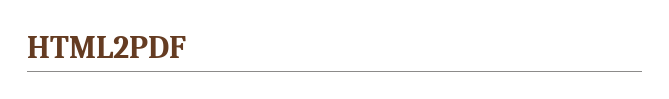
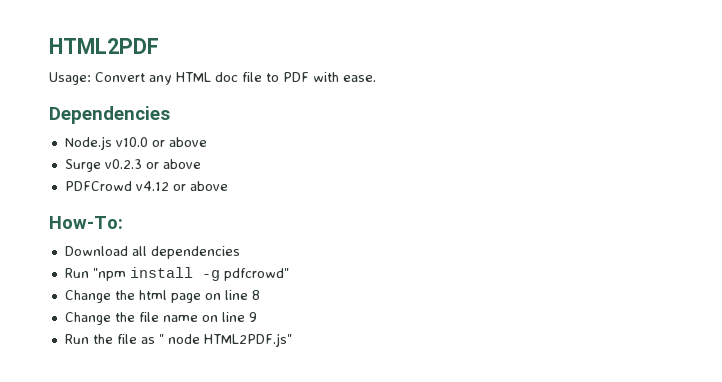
+ Usage: Convert any HTML doc file to PDF with ease.
+ Dependencies
+ Node.js v10.0 or above
+ Surge v0.2.3 or above
+ PDFCrowd v4.12 or above
+ How-To:
+ Download all dependencies
+ Run "npm install -g pdfcrowd"
+ Change the html page on line 8
+ Change the file name on line 9
+ Run the file as " node HTML2PDF.js"

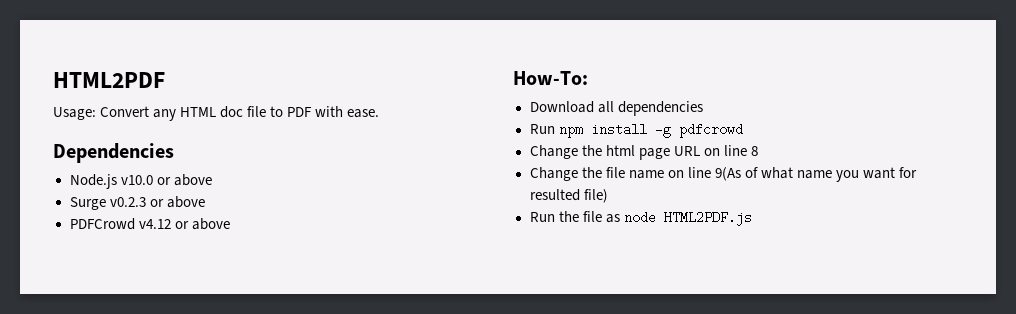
- Run "npm install -g pdfcrowd"
+ Run npm install -g pdfcrowd
- Change the html page on line 8
+ Change the html page URL on line 8
- Change the file name on line 9
+ Change the file name on line 9(As of what name you want for resulted file)
- Run the file as " node HTML2PDF.js"
+ Run the file as node HTML2PDF.js

